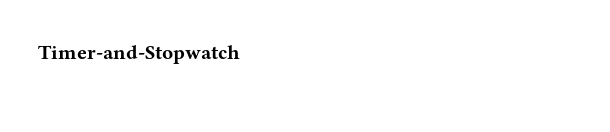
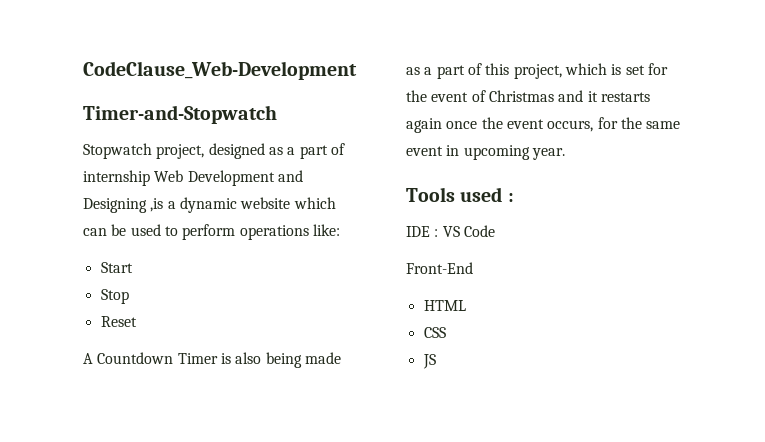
+ CodeClause_Web-Development
+ Stopwatch project, designed as a part of internship Web Development and Designing ,is a dynamic website which can be used to perform operations like:
+ Start
+ Stop
+ Reset
+ A Countdown Timer is also being made as a part of this project, which is set for the event of Christmas and it restarts again once the event occurs, for the same event in upcoming year.
+ Tools used :
+ IDE : VS Code
+ Front-End
+ HTML
+ CSS
+ JS

